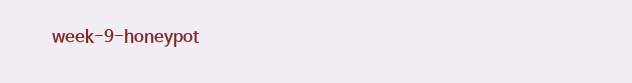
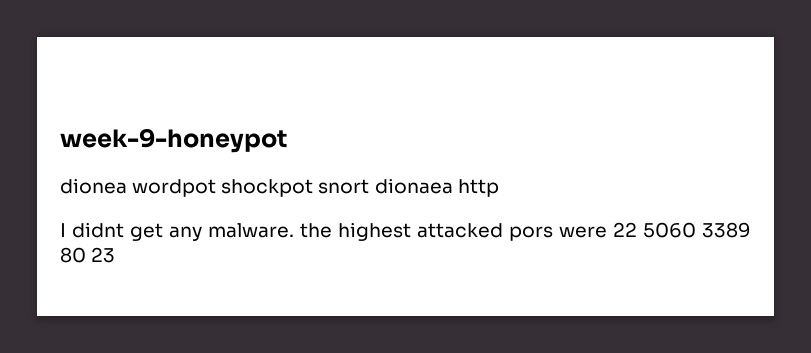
+ dionea wordpot shockpot snort dionaea http
+ I didnt get any malware. the highest attacked pors were 22 5060 3389 80 23

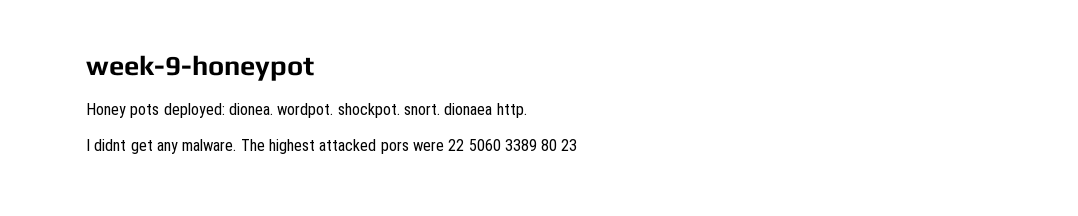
- dionea wordpot shockpot snort dionaea http
+ Honey pots deployed: dionea. wordpot. shockpot. snort. dionaea http.
- I didnt get any malware. the highest attacked pors were 22 5060 3389 80 23
+ I didnt get any malware. The highest attacked pors were 22 5060 3389 80 23

